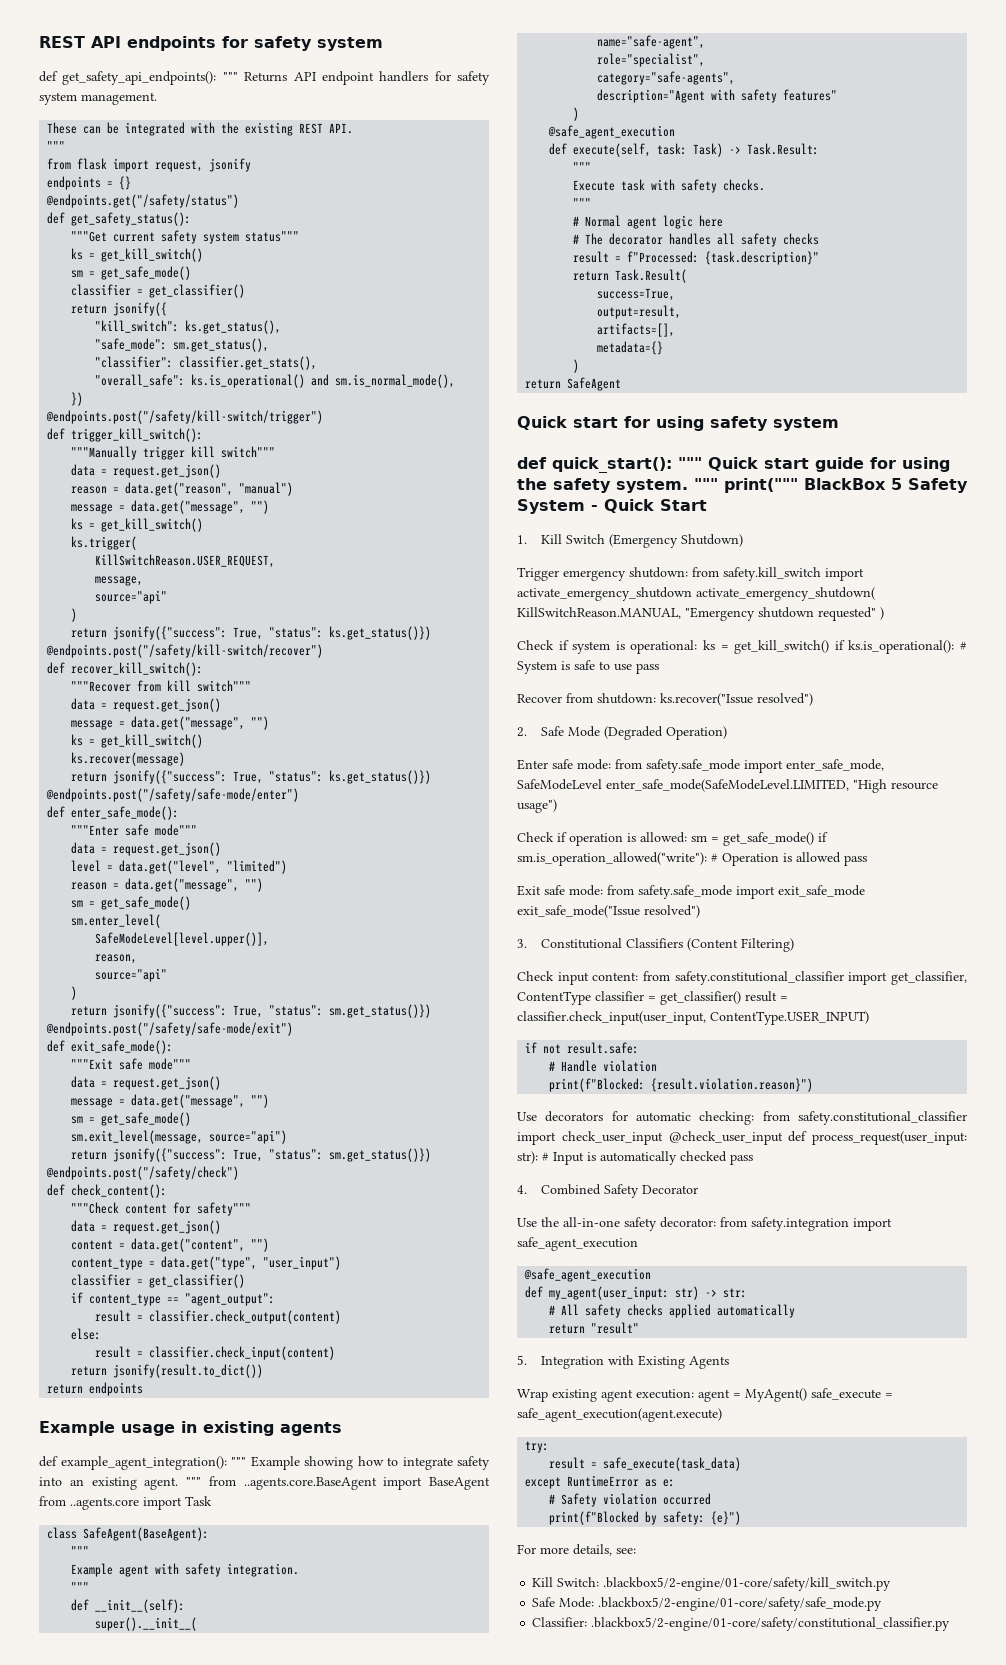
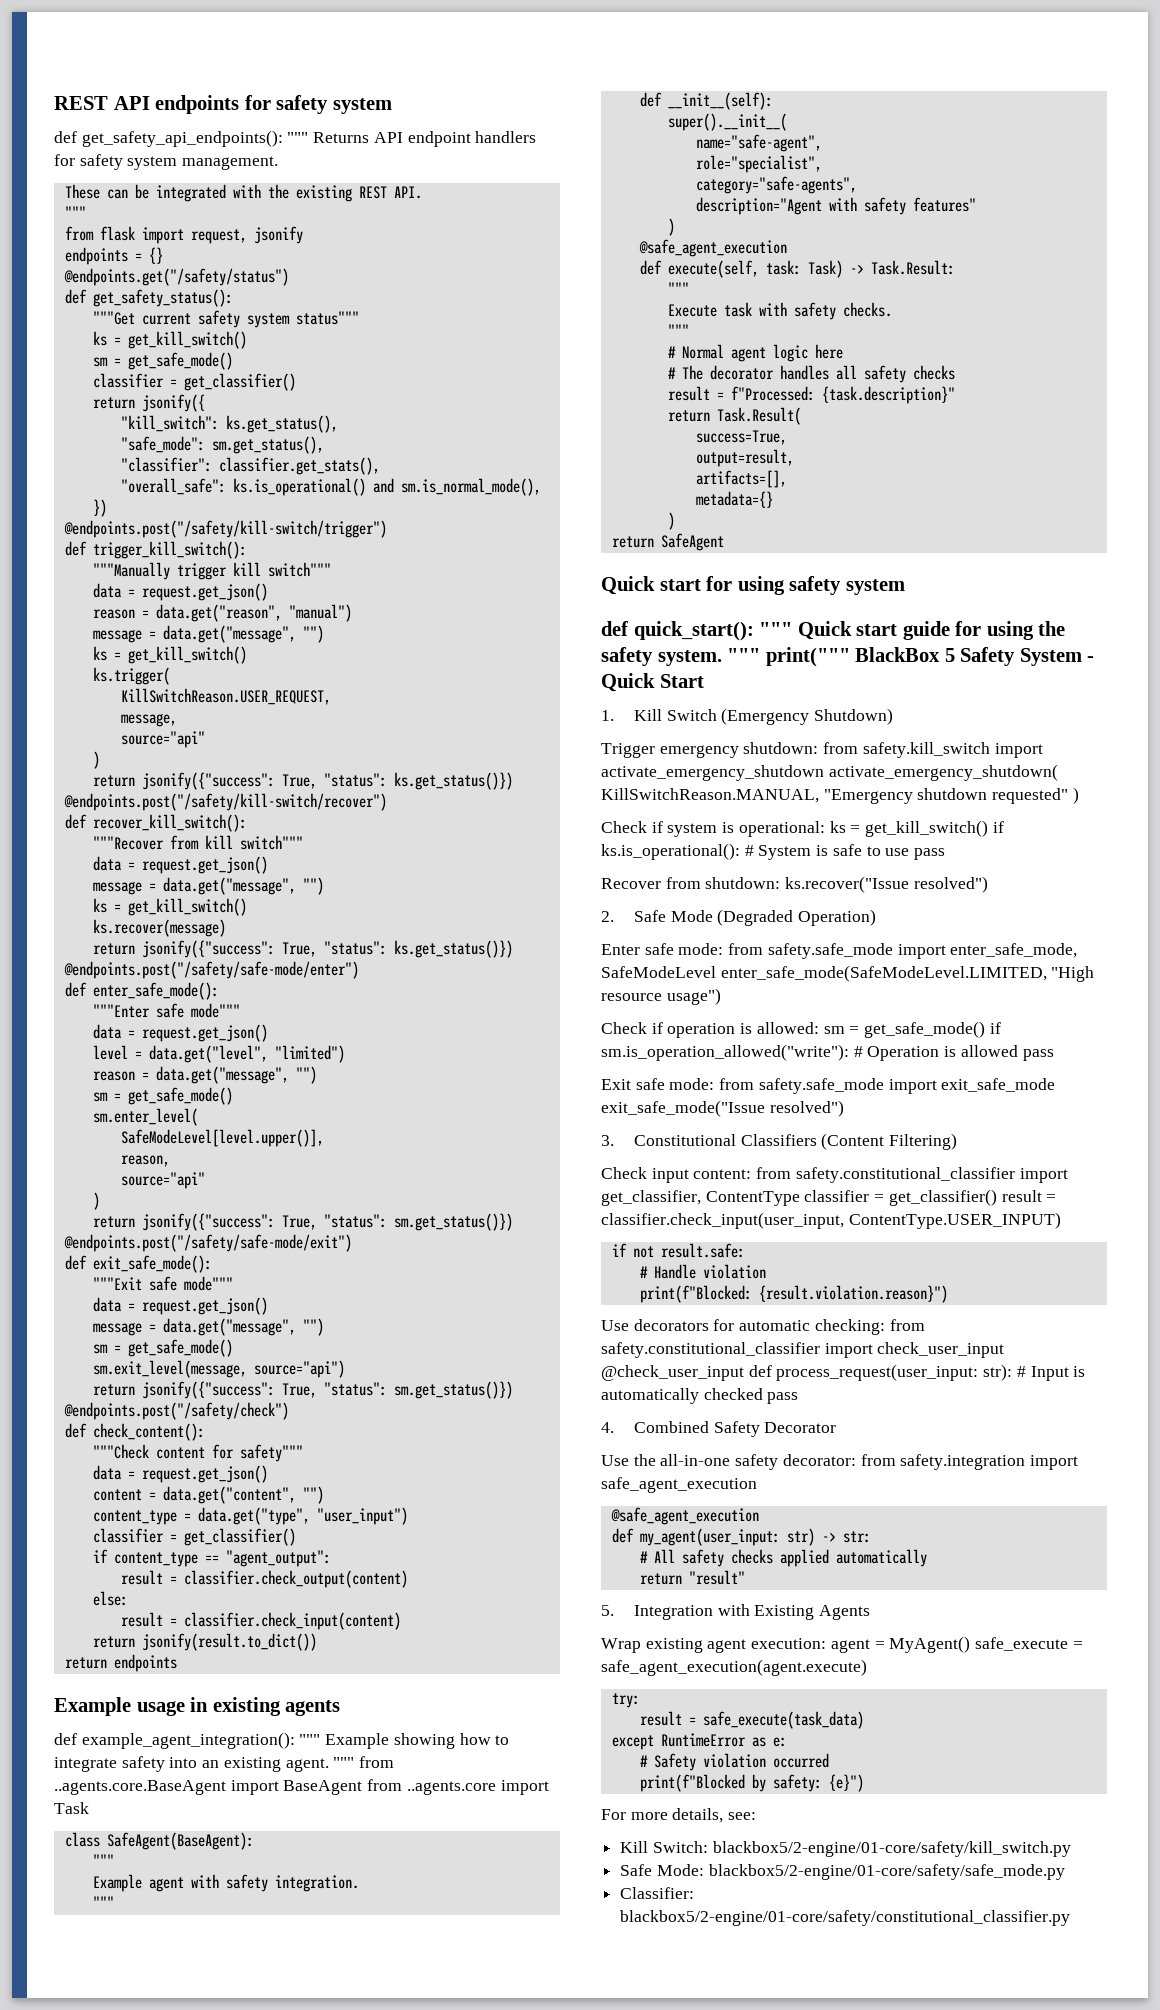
- Kill Switch: .blackbox5/2-engine/01-core/safety/kill_switch.py
+ Kill Switch: blackbox5/2-engine/01-core/safety/kill_switch.py
- Safe Mode: .blackbox5/2-engine/01-core/safety/safe_mode.py
+ Safe Mode: blackbox5/2-engine/01-core/safety/safe_mode.py
- Classifier: .blackbox5/2-engine/01-core/safety/constitutional_classifier.py
+ Classifier: blackbox5/2-engine/01-core/safety/constitutional_classifier.py

